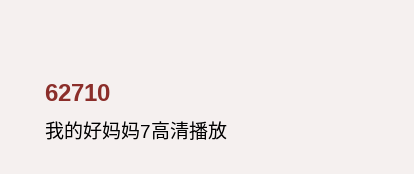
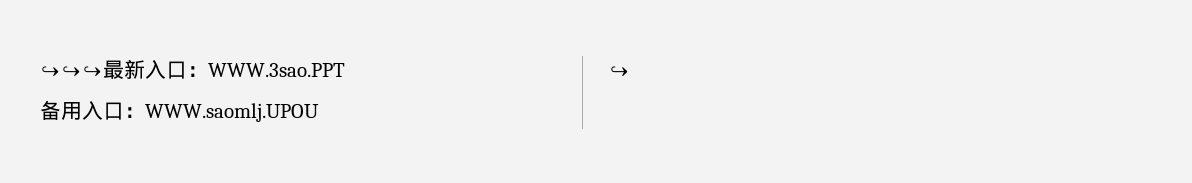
- 62710
- 我的好妈妈7高清播放
+ ↪↪↪最新入口：WWW.3sao.PPT
+ 备用入口：WWW.saomlj.UPOU
+ ↪

